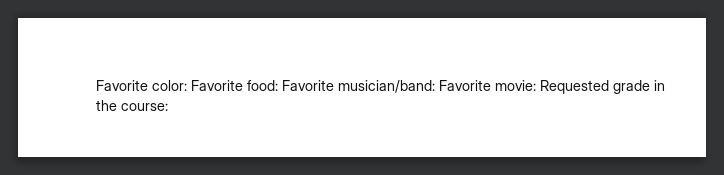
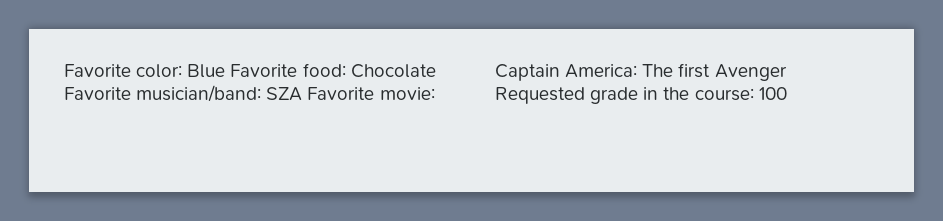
- Favorite color: Favorite food: Favorite musician/band: Favorite movie: Requested grade in the course:
+ Favorite color: Blue Favorite food: Chocolate Favorite musician/band: SZA Favorite movie: Captain America: The first Avenger Requested grade in the course: 100

